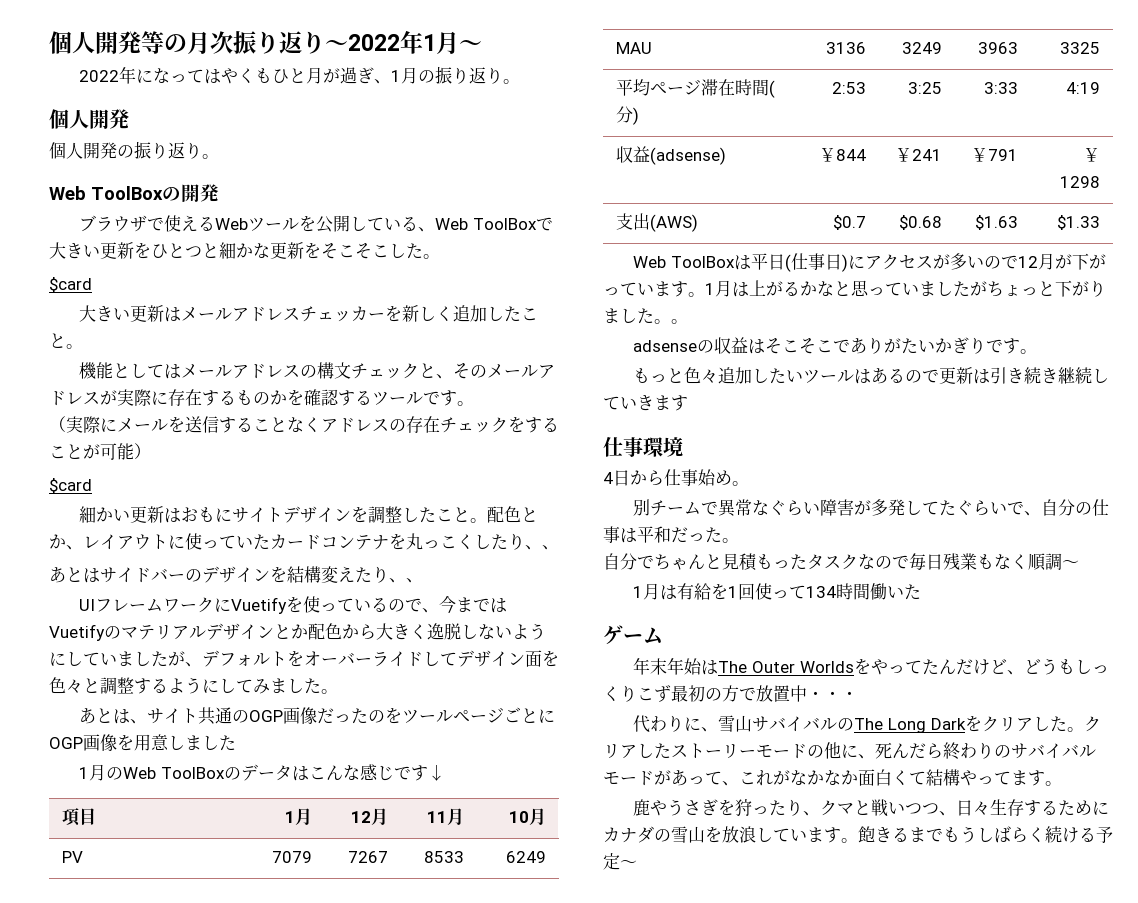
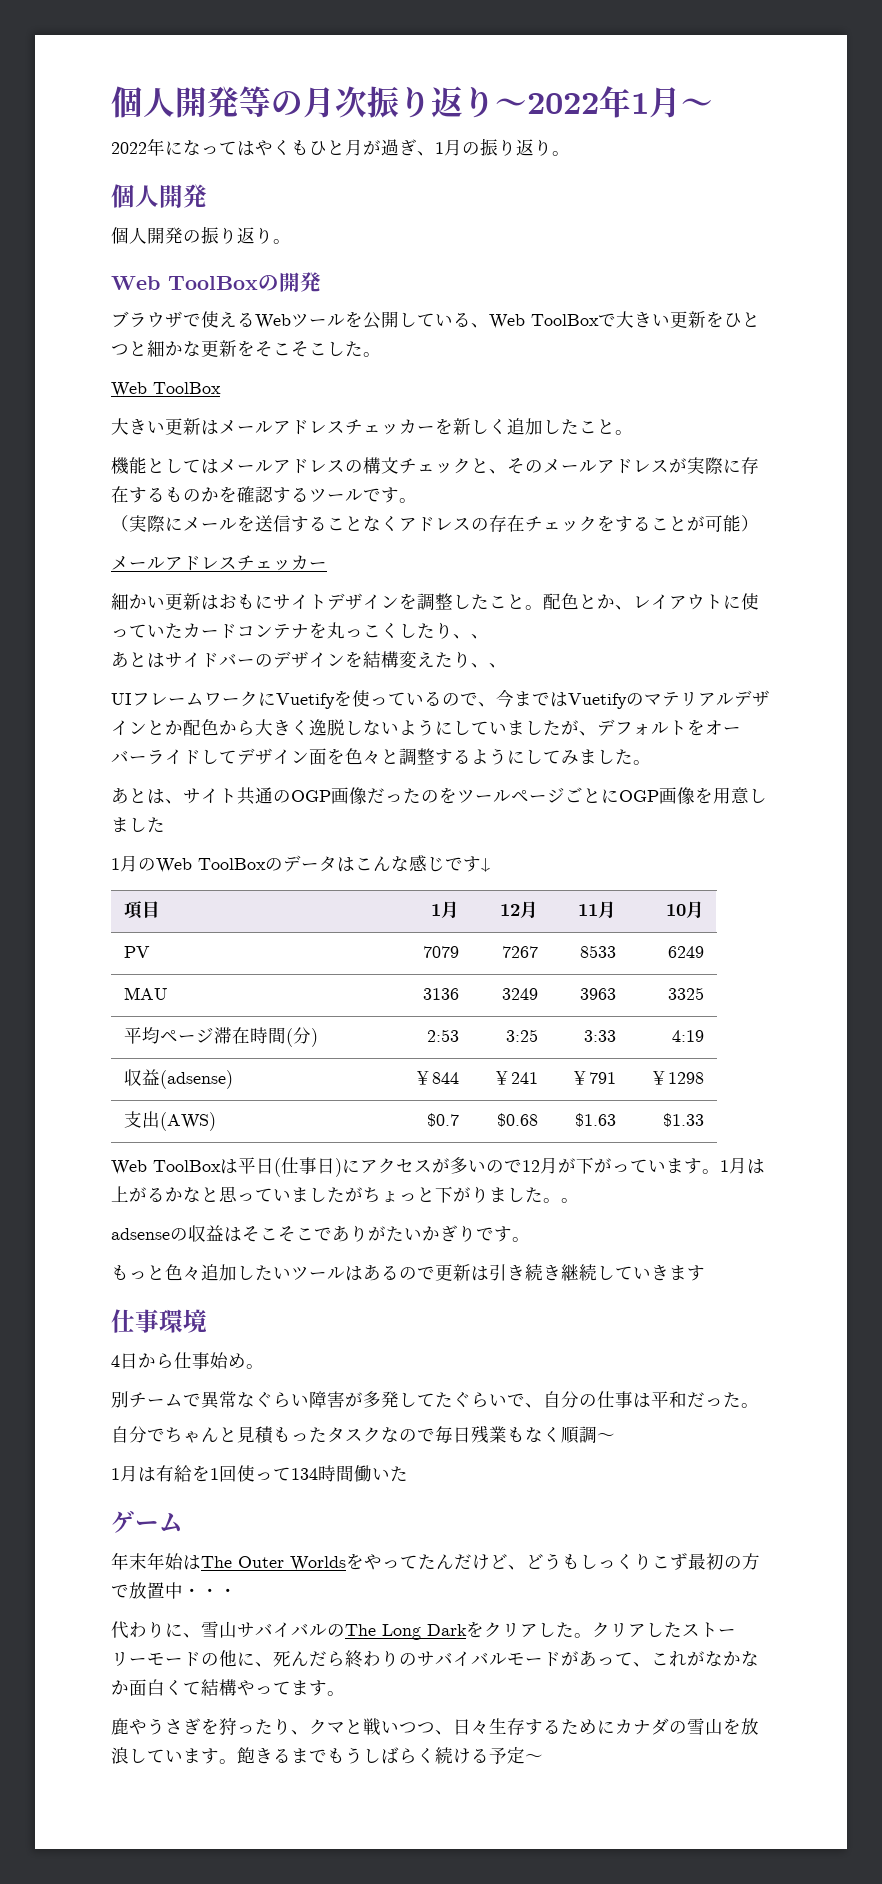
  ブラウザで使えるWebツールを公開している、Web ToolBoxで大きい更新をひとつと細かな更新をそこそこした。
- $card
+ Web ToolBox
  （実際にメールを送信することなくアドレスの存在チェックをすることが可能）
- $card
+ メールアドレスチェッカー

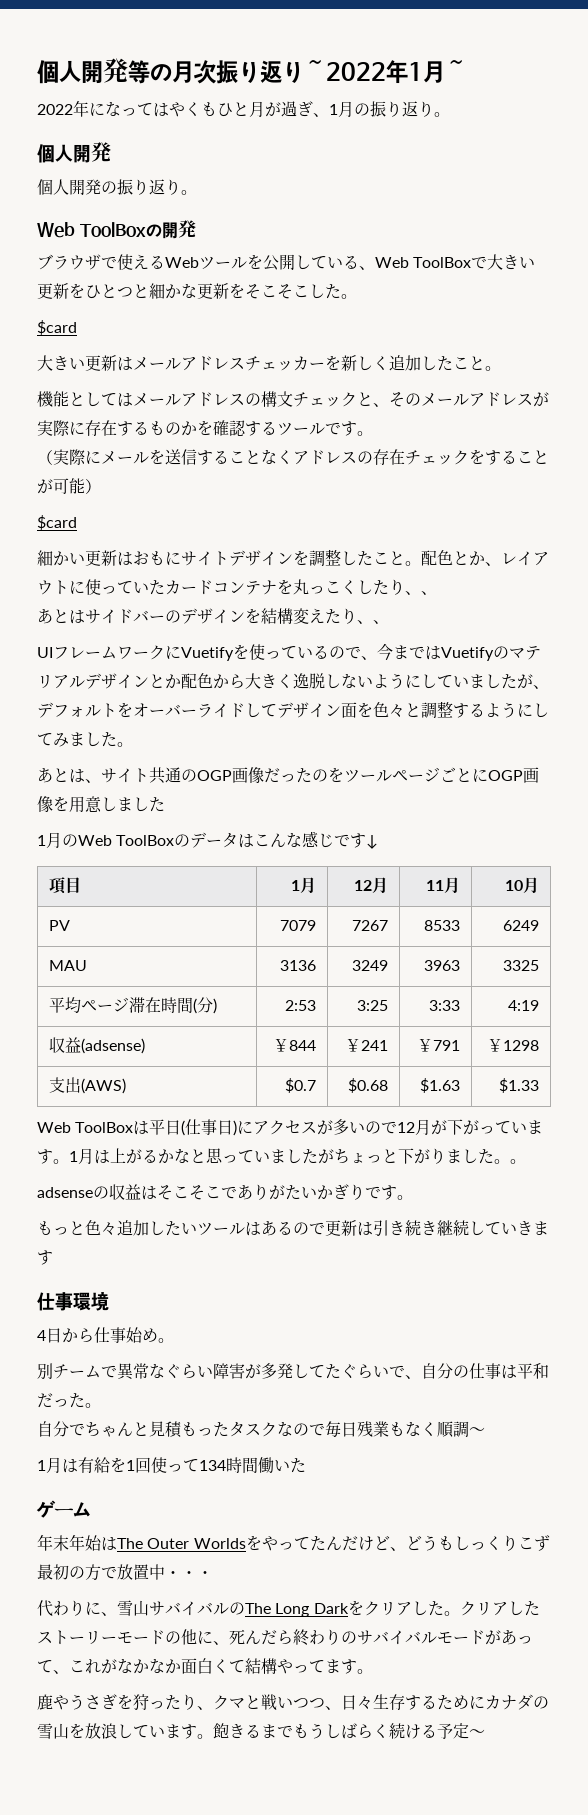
  ブラウザで使えるWebツールを公開している、Web ToolBoxで大きい更新をひとつと細かな更新をそこそこした。
- Web ToolBox
+ $card
  （実際にメールを送信することなくアドレスの存在チェックをすることが可能）
- メールアドレスチェッカー
+ $card

